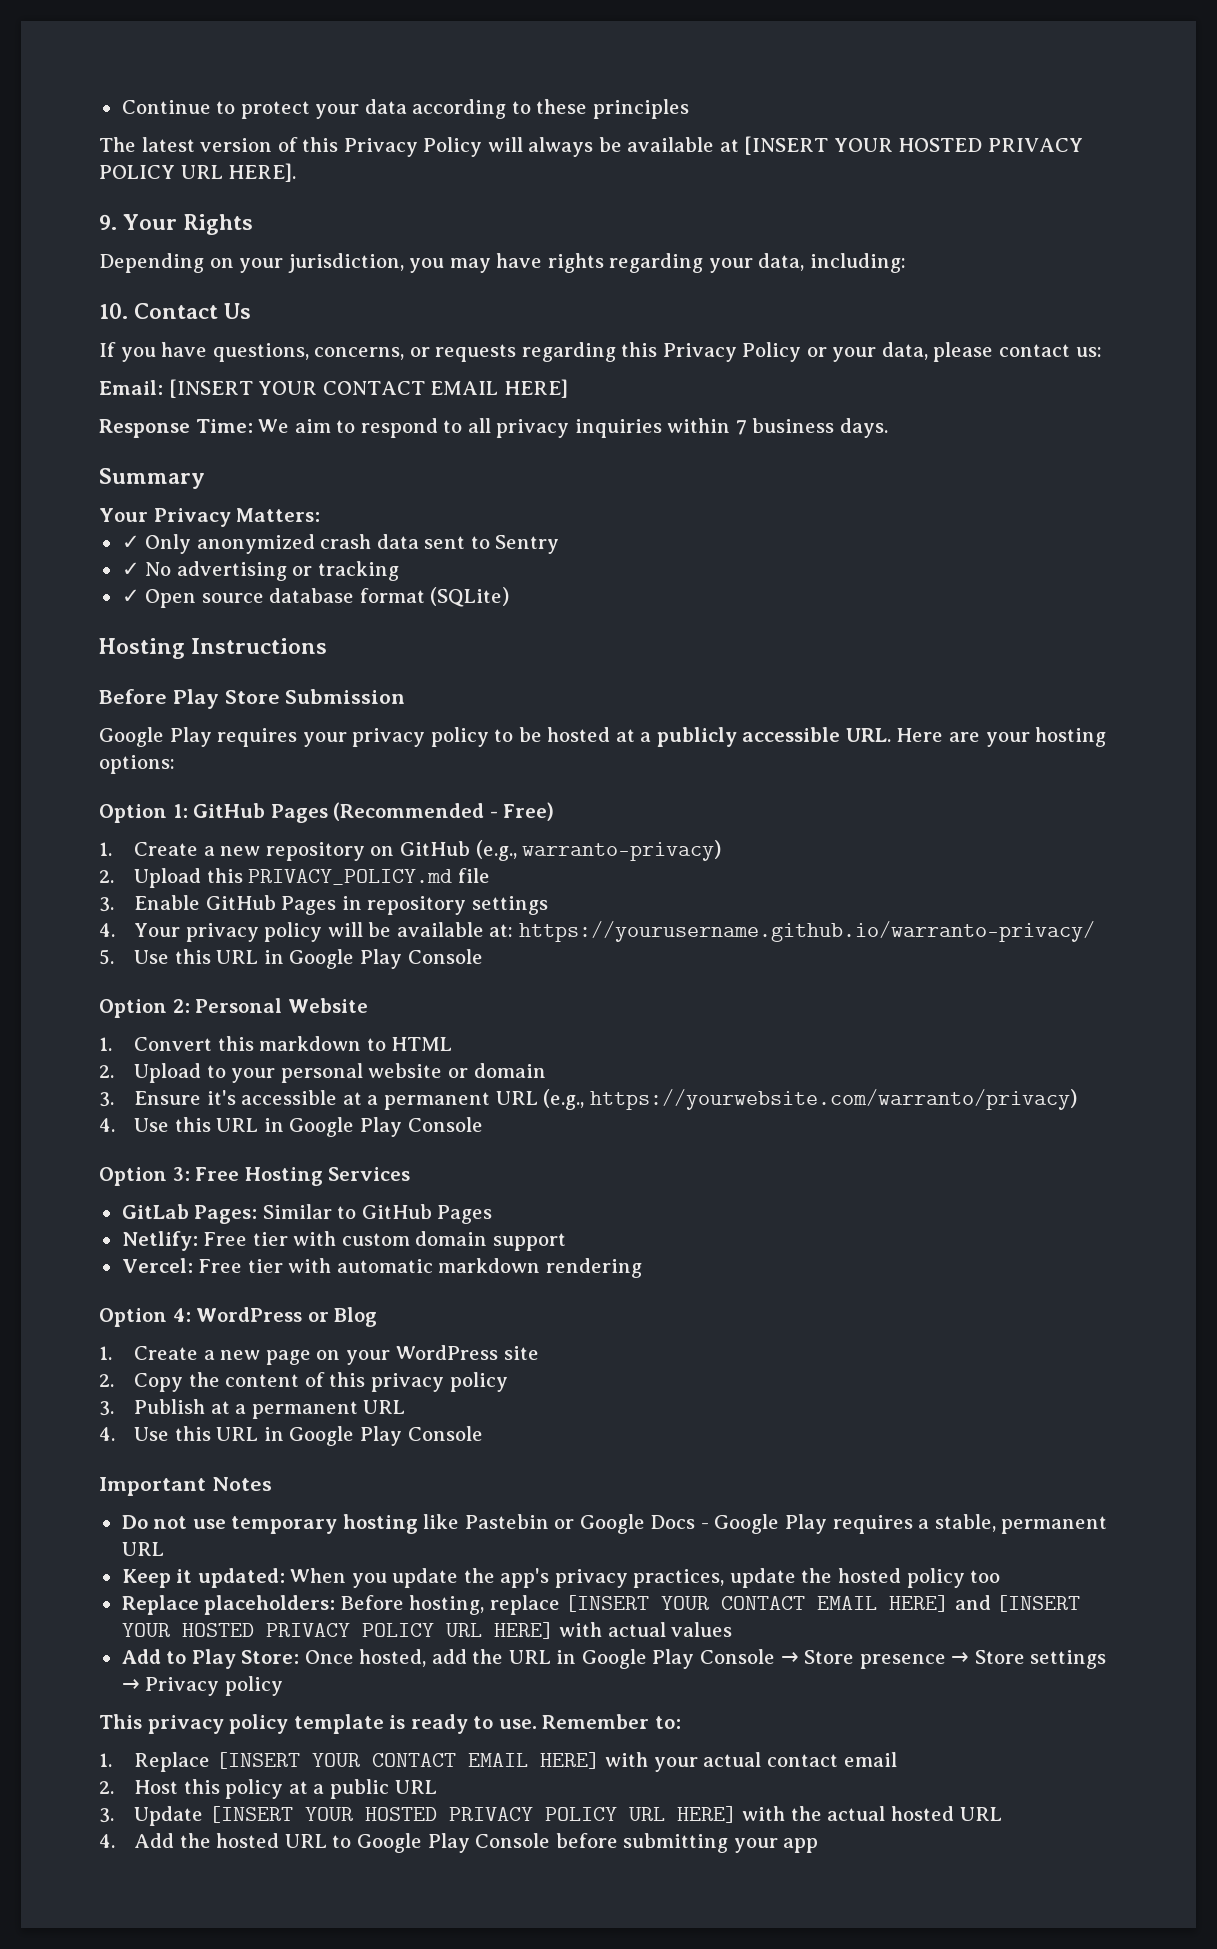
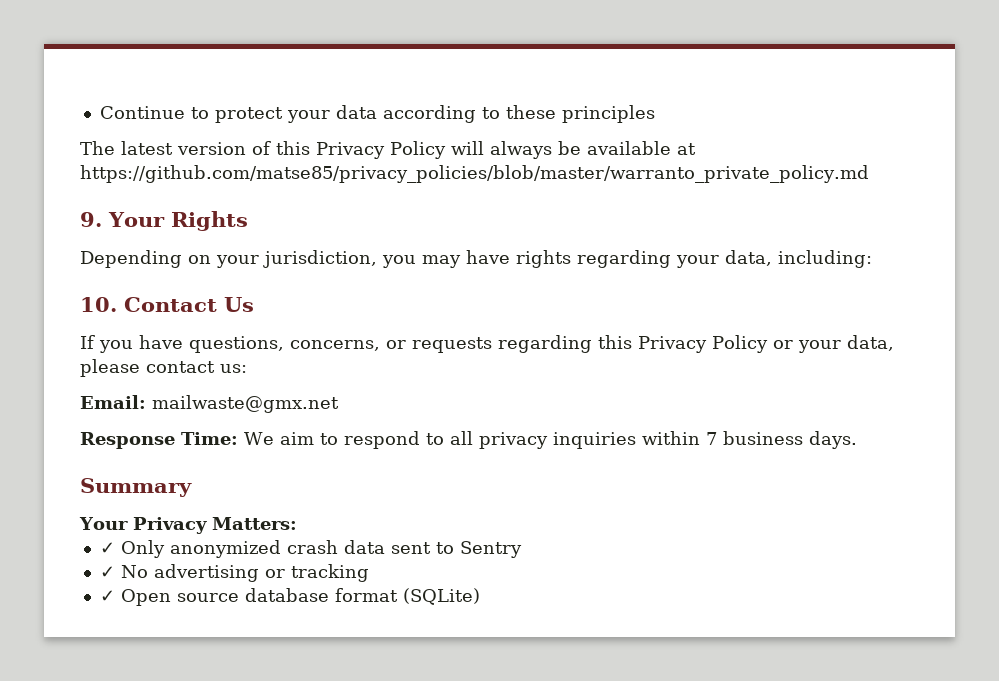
- The latest version of this Privacy Policy will always be available at [INSERT YOUR HOSTED PRIVACY POLICY URL HERE].
+ The latest version of this Privacy Policy will always be available at https://github.com/matse85/privacy_policies/blob/master/warranto_private_policy.md
- Email: [INSERT YOUR CONTACT EMAIL HERE]
+ Email: mailwaste@gmx.net
- Hosting Instructions
- Before Play Store Submission
- Google Play requires your privacy policy to be hosted at a publicly accessible URL. Here are your hosting options:
- Option 1: GitHub Pages (Recommended - Free)
- 1. Create a new repository on GitHub (e.g., warranto-privacy)
- 2. Upload this PRIVACY_POLICY.md file
- 3. Enable GitHub Pages in repository settings
- 4. Your privacy policy will be available at: https://yourusername.github.io/warranto-privacy/
- 5. Use this URL in Google Play Console
- Option 2: Personal Website
- 1. Convert this markdown to HTML
- 2. Upload to your personal website or domain
- 3. Ensure it's accessible at a permanent URL (e.g., https://yourwebsite.com/warranto/privacy)
- 4. Use this URL in Google Play Console
- Option 3: Free Hosting Services
- GitLab Pages: Similar to GitHub Pages
- Netlify: Free tier with custom domain support
- Vercel: Free tier with automatic markdown rendering
- Option 4: WordPress or Blog
- 1. Create a new page on your WordPress site
- 2. Copy the content of this privacy policy
- 3. Publish at a permanent URL
- 4. Use this URL in Google Play Console
- Important Notes
- Do not use temporary hosting like Pastebin or Google Docs - Google Play requires a stable, permanent URL
- Keep it updated: When you update the app's privacy practices, update the hosted policy too
- Replace placeholders: Before hosting, replace [INSERT YOUR CONTACT EMAIL HERE] and [INSERT YOUR HOSTED PRIVACY POLICY URL HERE] with actual values
- Add to Play Store: Once hosted, add the URL in Google Play Console → Store presence → Store settings → Privacy policy
- This privacy policy template is ready to use. Remember to:
- 1. Replace [INSERT YOUR CONTACT EMAIL HERE] with your actual contact email
- 2. Host this policy at a public URL
- 3. Update [INSERT YOUR HOSTED PRIVACY POLICY URL HERE] with the actual hosted URL
- 4. Add the hosted URL to Google Play Console before submitting your app

